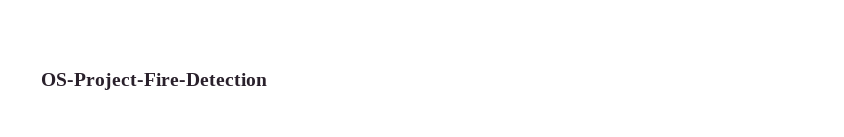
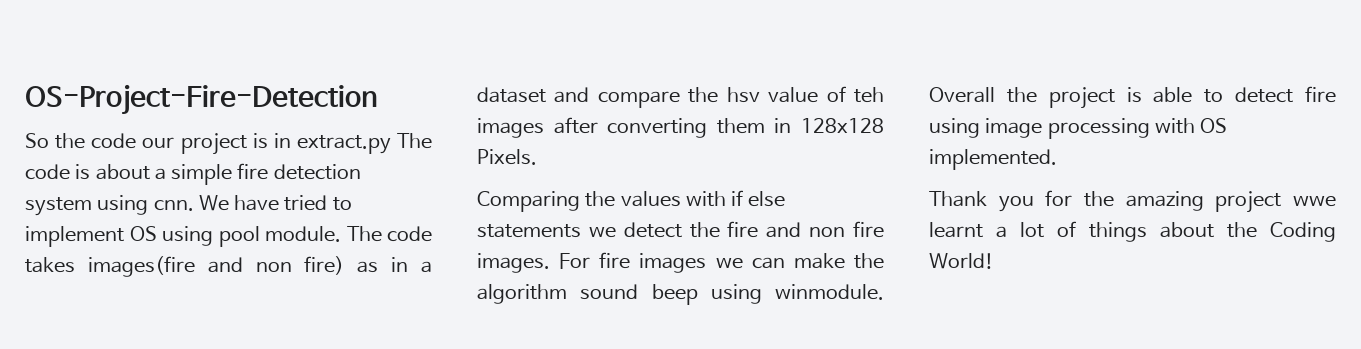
+ So the code our project is in extract.py The code is about a simple fire detection system using cnn. We have tried to implement OS using pool module. The code takes images(fire and non fire) as in a dataset and compare the hsv value of teh images after converting them in 128x128 Pixels.
+ Comparing the values with if else statements we detect the fire and non fire images. For fire images we can make the algorithm sound beep using winmodule. Overall the project is able to detect fire using image processing with OS implemented.
+ Thank you for the amazing project wwe learnt a lot of things about the Coding World!

